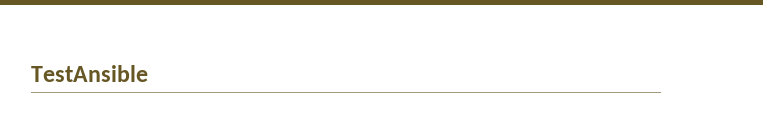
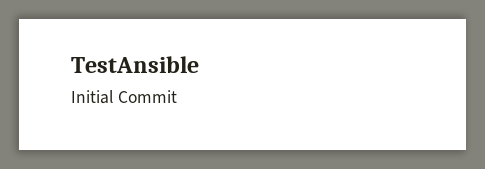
+ Initial Commit

